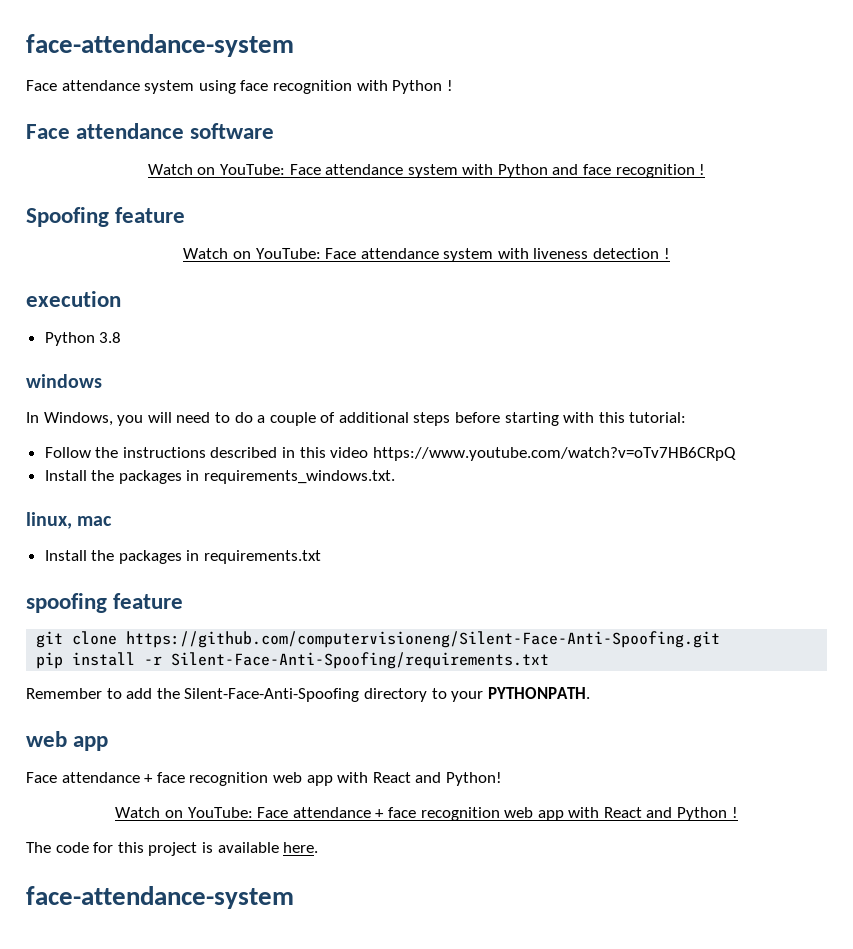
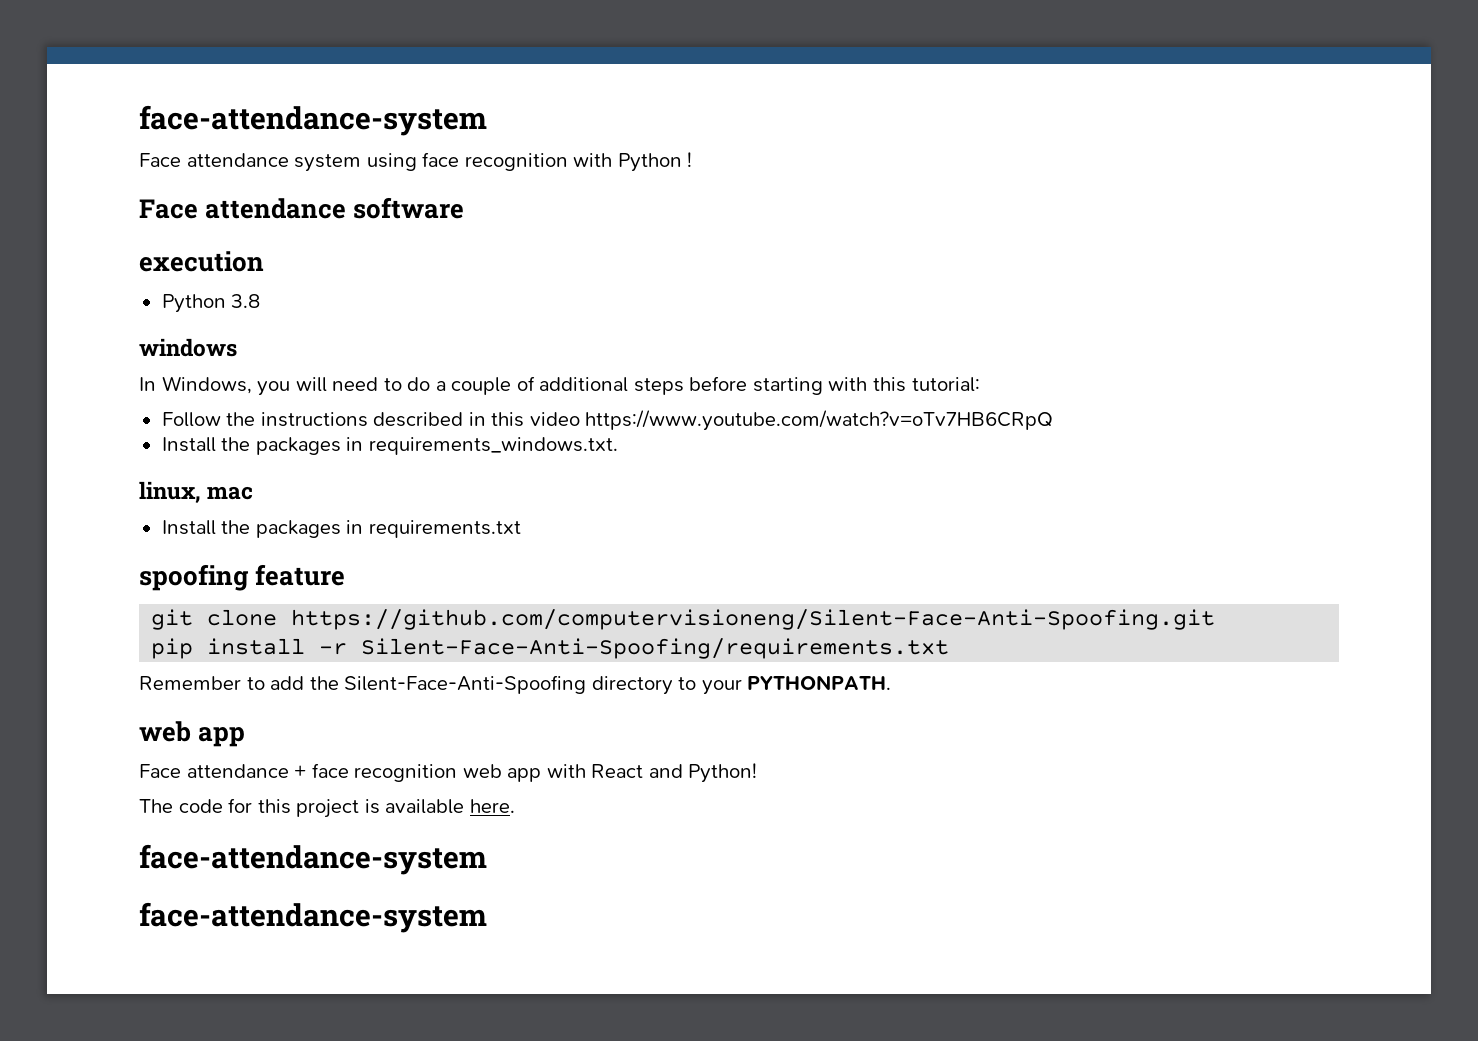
- Watch on YouTube: Face attendance system with Python and face recognition !
- Spoofing feature
- Watch on YouTube: Face attendance system with liveness detection !
- Watch on YouTube: Face attendance + face recognition web app with React and Python !
  The code for this project is available here.
+ face-attendance-system

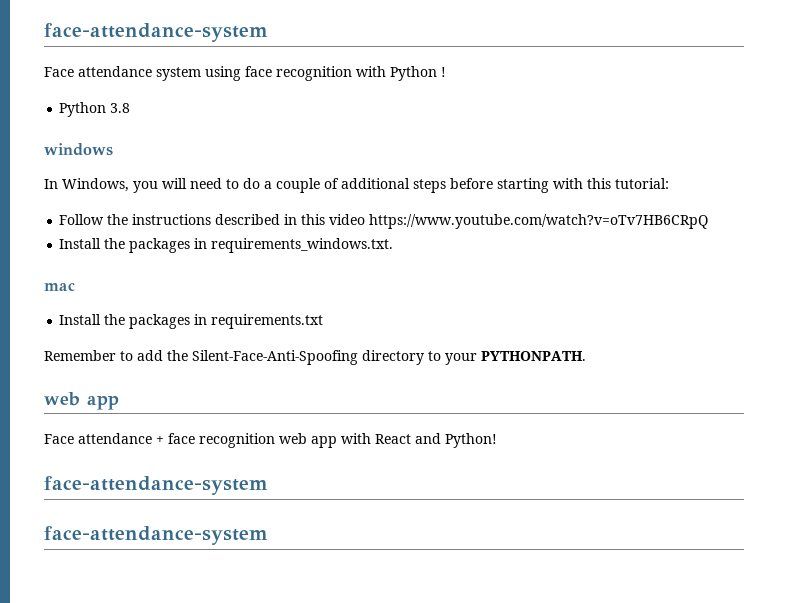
- Face attendance software
- execution
- linux, mac
+ mac
- spoofing feature
- git clone https://github.com/computervisioneng/Silent-Face-Anti-Spoofing.git
- pip install -r Silent-Face-Anti-Spoofing/requirements.txt
- The code for this project is available here.

